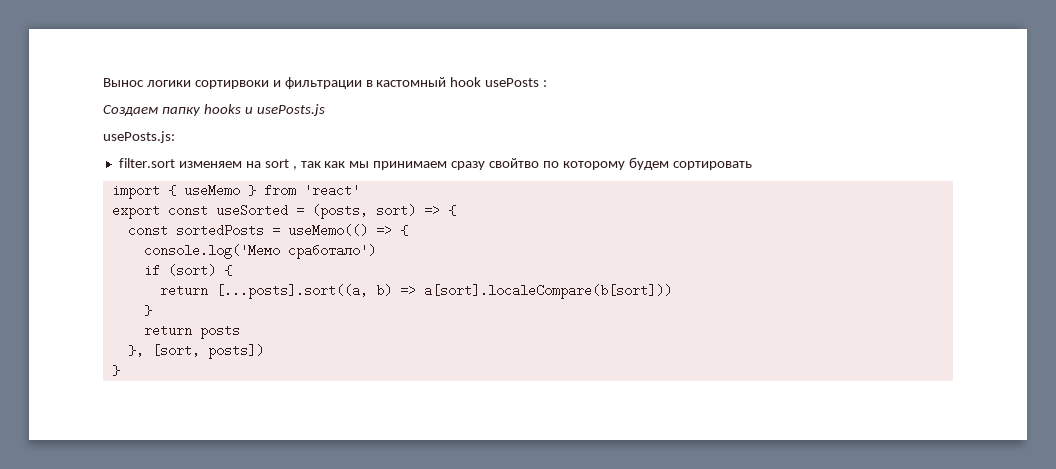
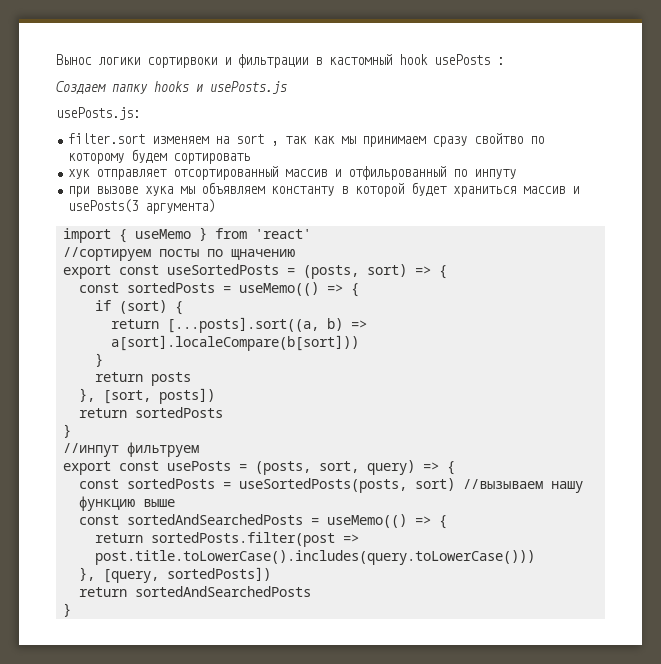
+ хук отправляет отсортированный массив и отфильрованный по инпуту
+ при вызове хука мы объявляем константу в которой будет храниться массив и usePosts(3 аргумента)
- export const useSorted = (posts, sort) => {
+ //сортируем посты по щначению
+ export const useSortedPosts = (posts, sort) => {
- console.log('Мемо сработало')
  }, [sort, posts])
+ return sortedPosts
+ }
+ //инпут фильтруем
+ export const usePosts = (posts, sort, query) => {
+ const sortedPosts = useSortedPosts(posts, sort) //вызываем нашу функцию выше
+ const sortedAndSearchedPosts = useMemo(() => {
+ return sortedPosts.filter(post => post.title.toLowerCase().includes(query.toLowerCase()))
+ }, [query, sortedPosts])
+ return sortedAndSearchedPosts

